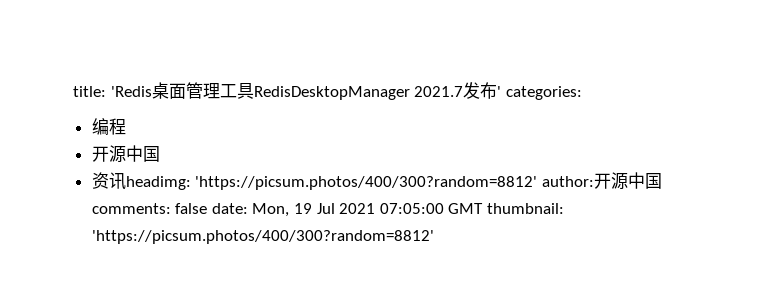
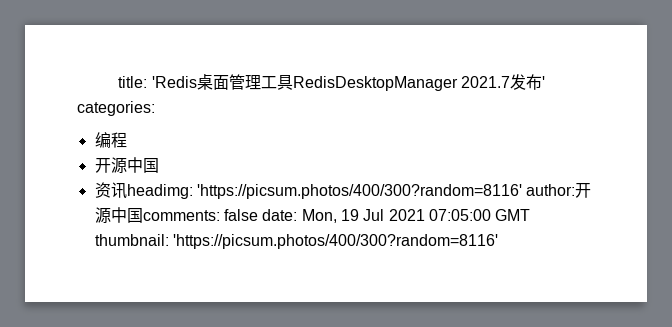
- 资讯headimg: 'https://picsum.photos/400/300?random=8812' author:开源中国comments: false date: Mon, 19 Jul 2021 07:05:00 GMT thumbnail: 'https://picsum.photos/400/300?random=8812'
+ 资讯headimg: 'https://picsum.photos/400/300?random=8116' author:开源中国comments: false date: Mon, 19 Jul 2021 07:05:00 GMT thumbnail: 'https://picsum.photos/400/300?random=8116'

